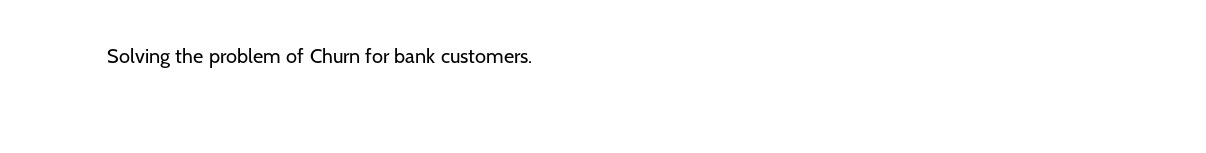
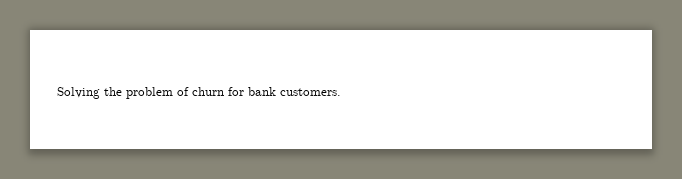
- Solving the problem of Churn for bank customers.
+ Solving the problem of churn for bank customers.

